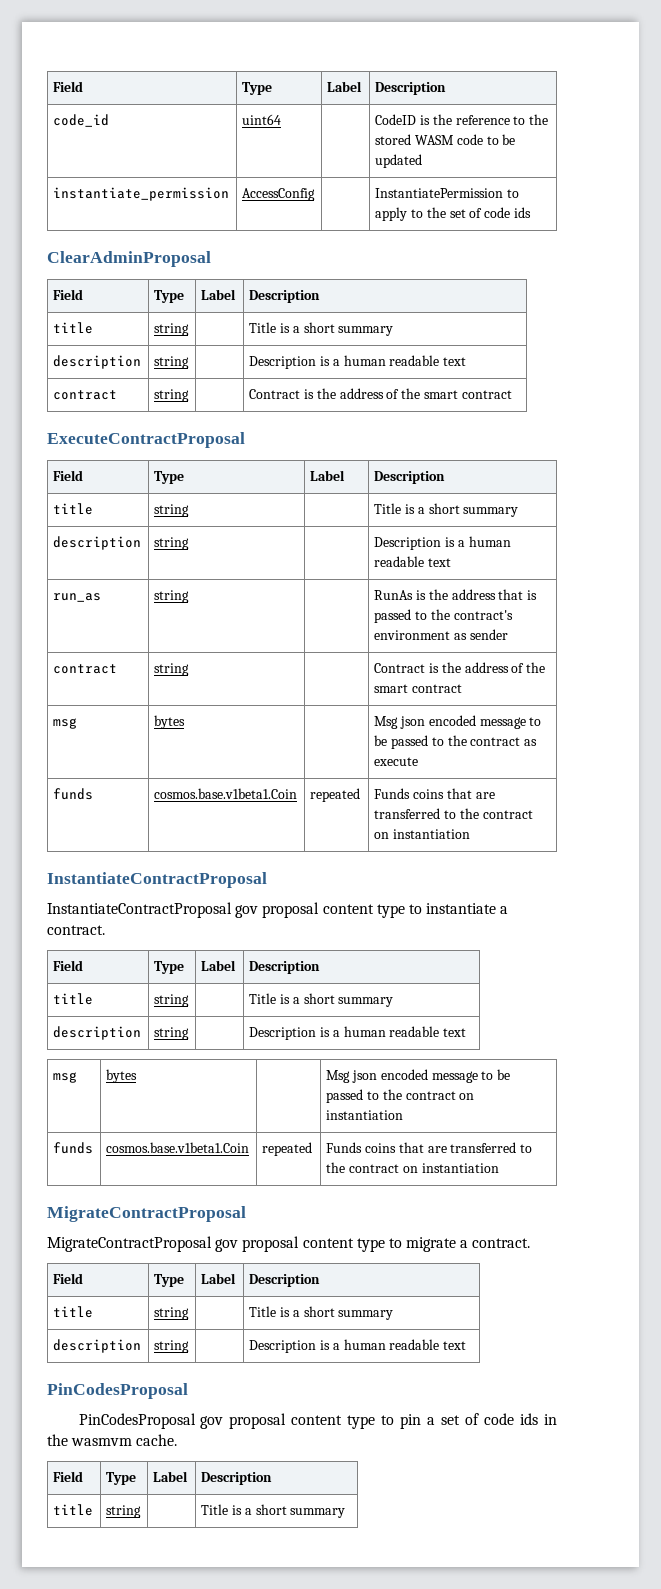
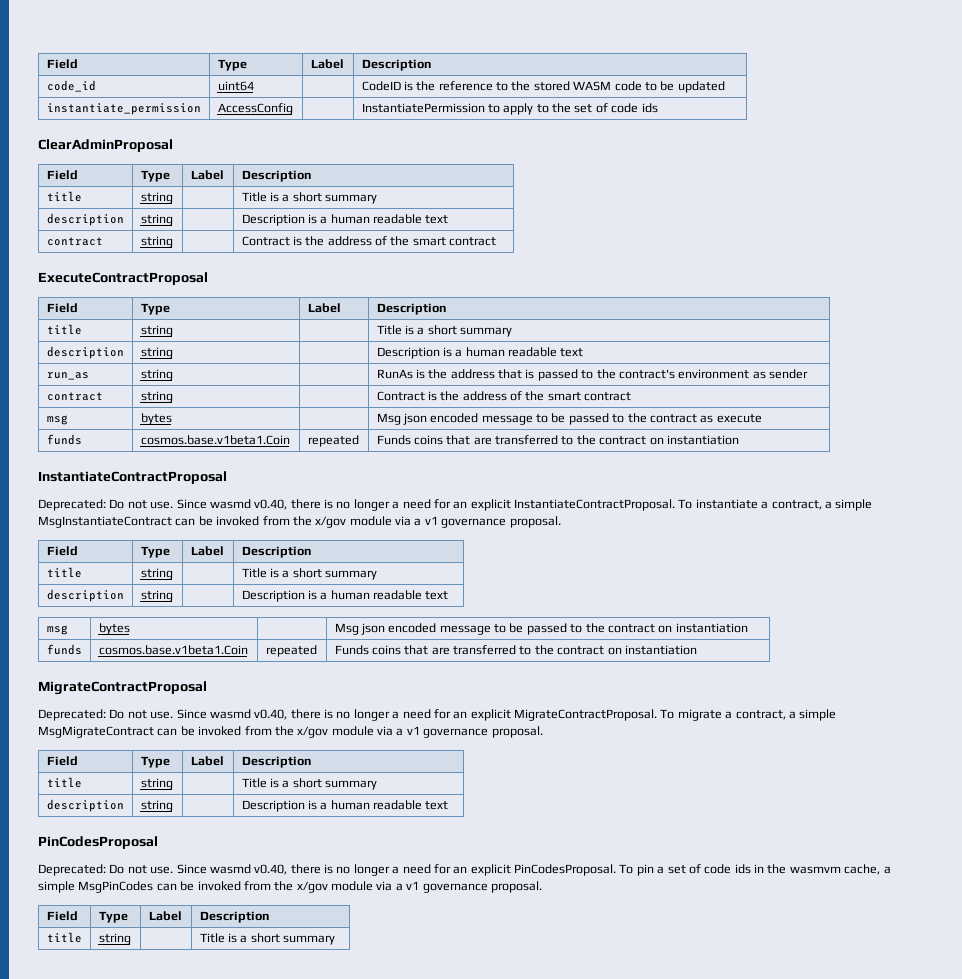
- InstantiateContractProposal gov proposal content type to instantiate a contract.
+ Deprecated: Do not use. Since wasmd v0.40, there is no longer a need for an explicit InstantiateContractProposal. To instantiate a contract, a simple MsgInstantiateContract can be invoked from the x/gov module via a v1 governance proposal.
- MigrateContractProposal gov proposal content type to migrate a contract.
+ Deprecated: Do not use. Since wasmd v0.40, there is no longer a need for an explicit MigrateContractProposal. To migrate a contract, a simple MsgMigrateContract can be invoked from the x/gov module via a v1 governance proposal.
- PinCodesProposal gov proposal content type to pin a set of code ids in the wasmvm cache.
+ Deprecated: Do not use. Since wasmd v0.40, there is no longer a need for an explicit PinCodesProposal. To pin a set of code ids in the wasmvm cache, a simple MsgPinCodes can be invoked from the x/gov module via a v1 governance proposal.

